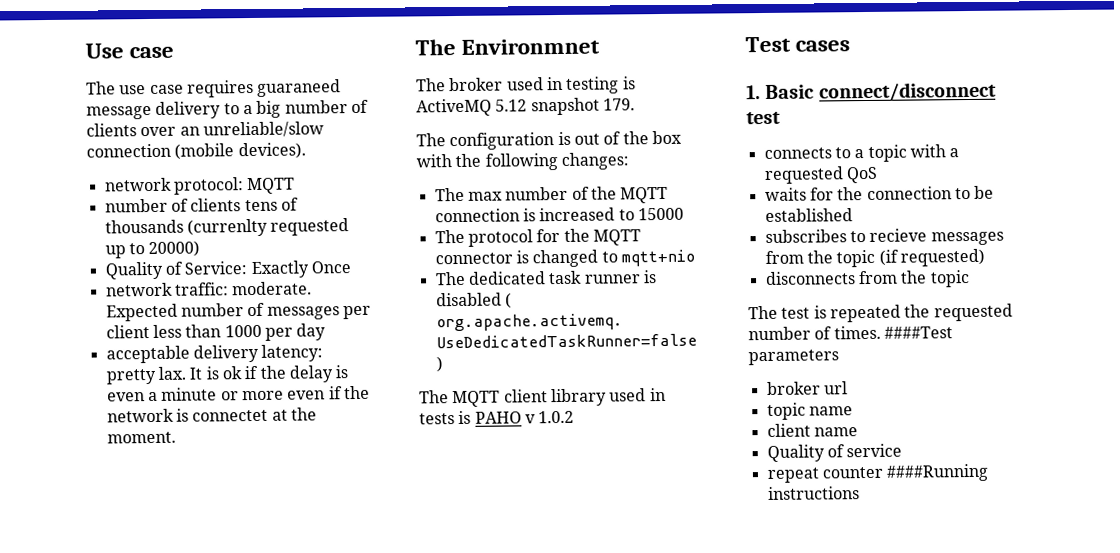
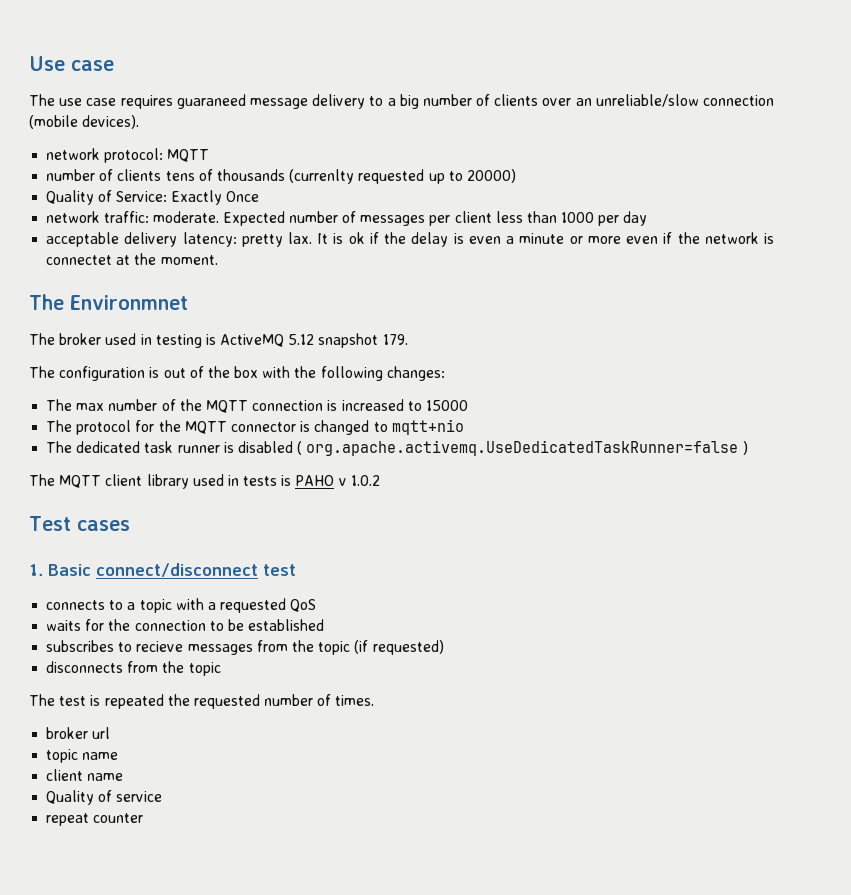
- ####Test parameters
- repeat counter ####Running instructions
+ repeat counter

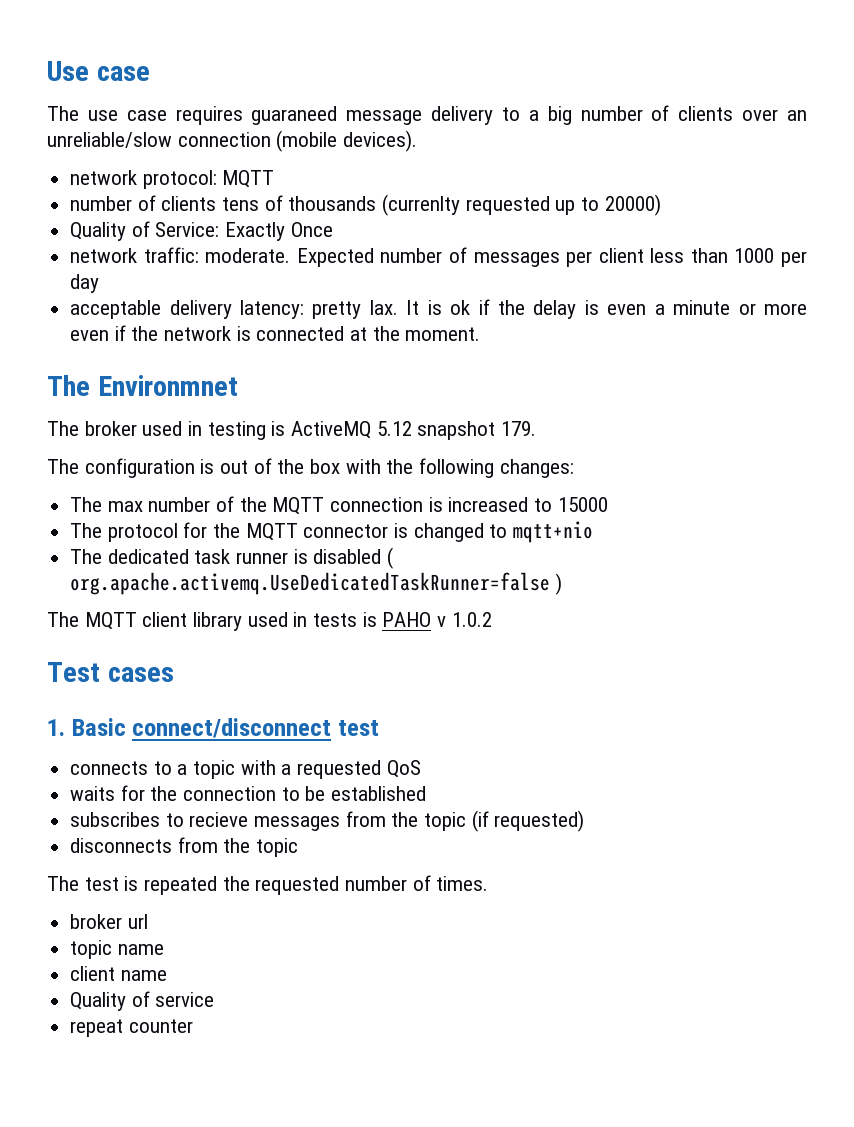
- It is ok if the delay is even a minute or more even if the network is connectet at the moment.
+ It is ok if the delay is even a minute or more even if the network is connected at the moment.

